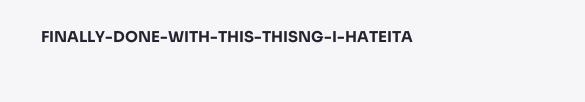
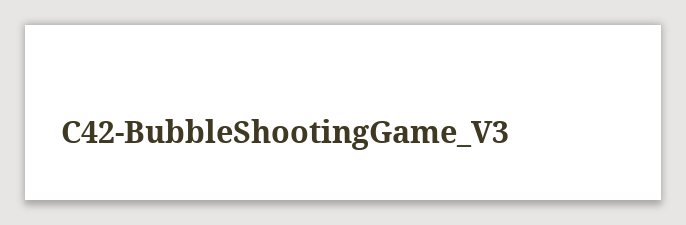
- FINALLY-DONE-WITH-THIS-THISNG-I-HATEITA
+ C42-BubbleShootingGame_V3

